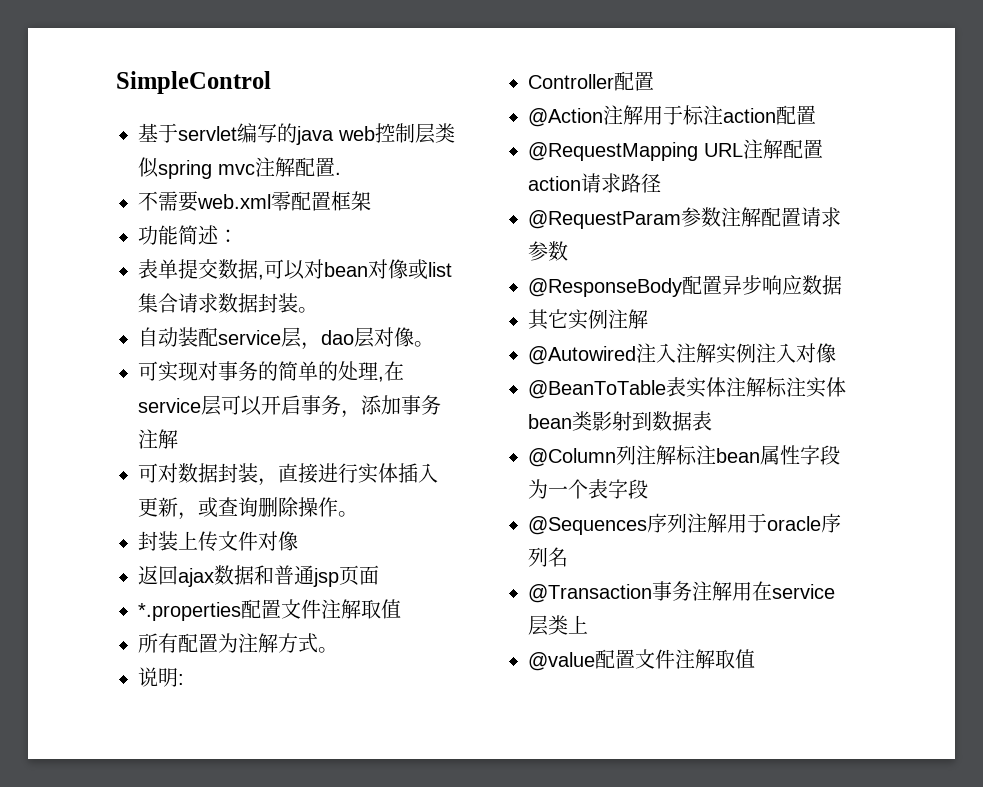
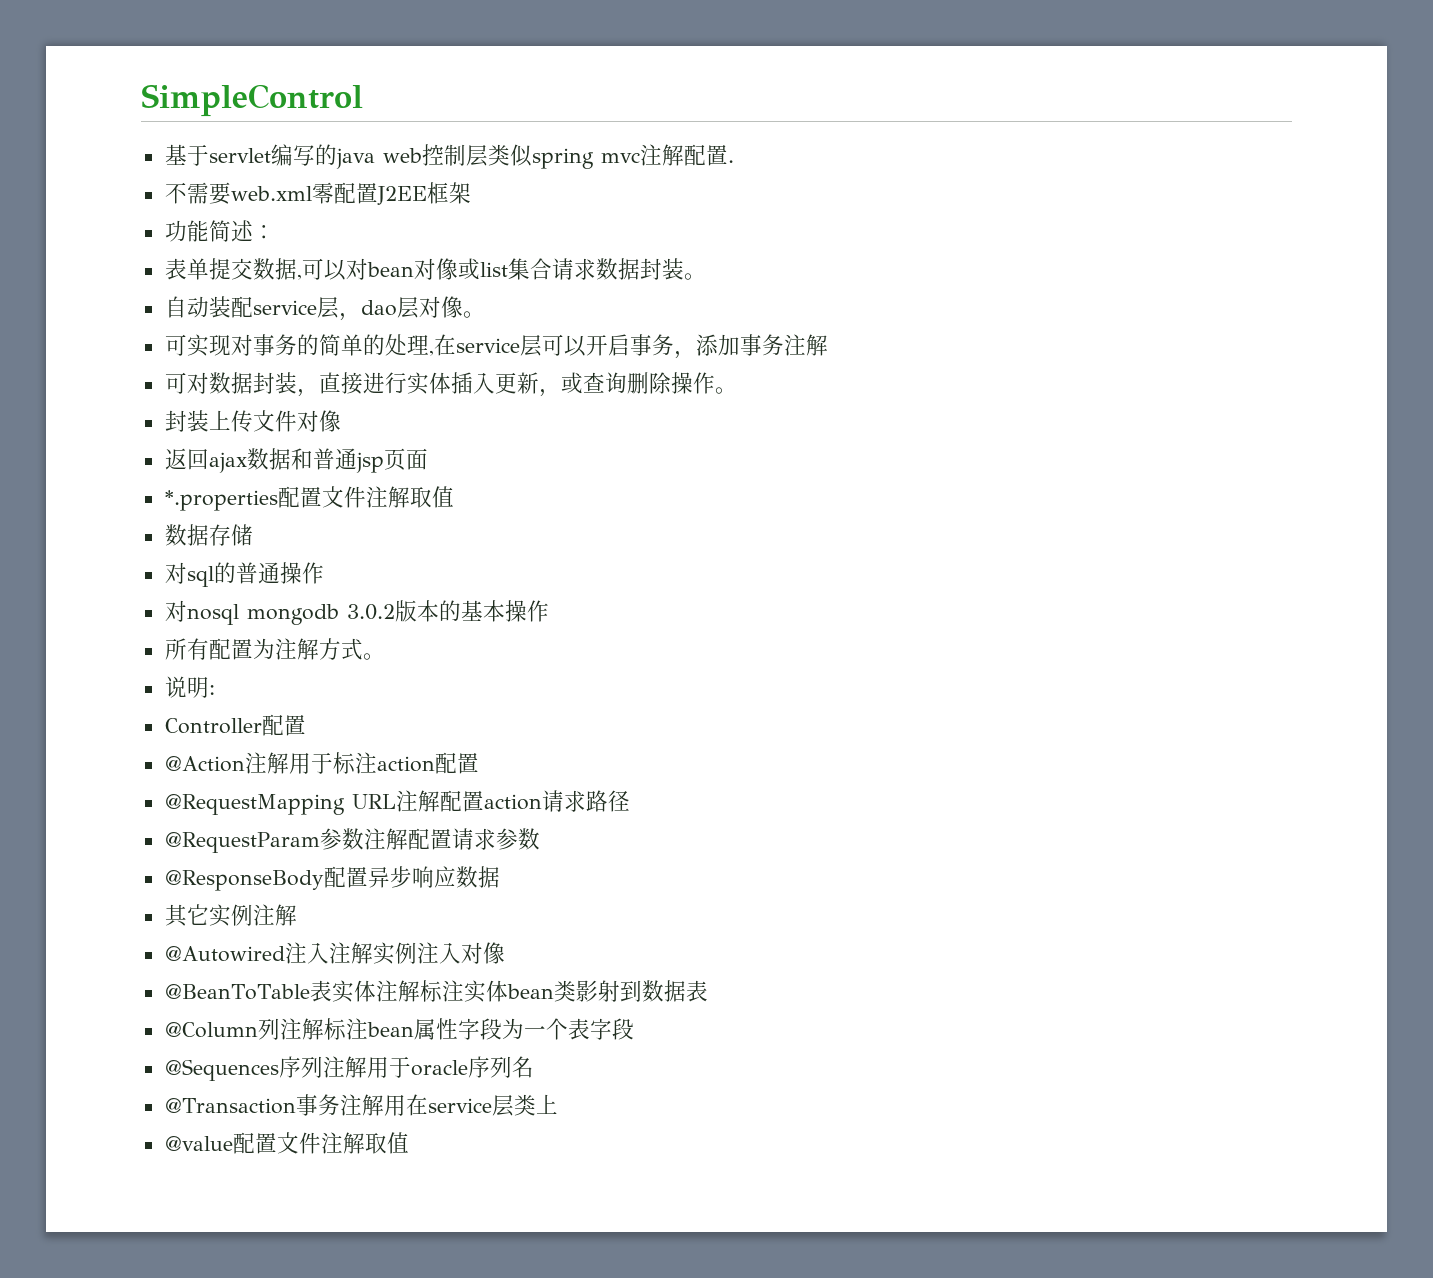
- 不需要web.xml零配置框架
+ 不需要web.xml零配置J2EE框架
+ 数据存储
+ 对sql的普通操作
+ 对nosql mongodb 3.0.2版本的基本操作

